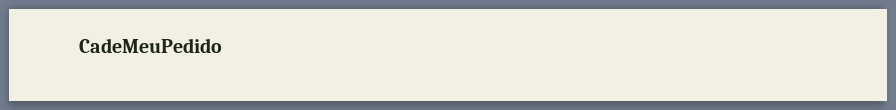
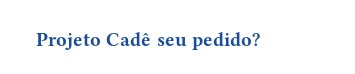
- CadeMeuPedido
+ Projeto Cadê seu pedido?

